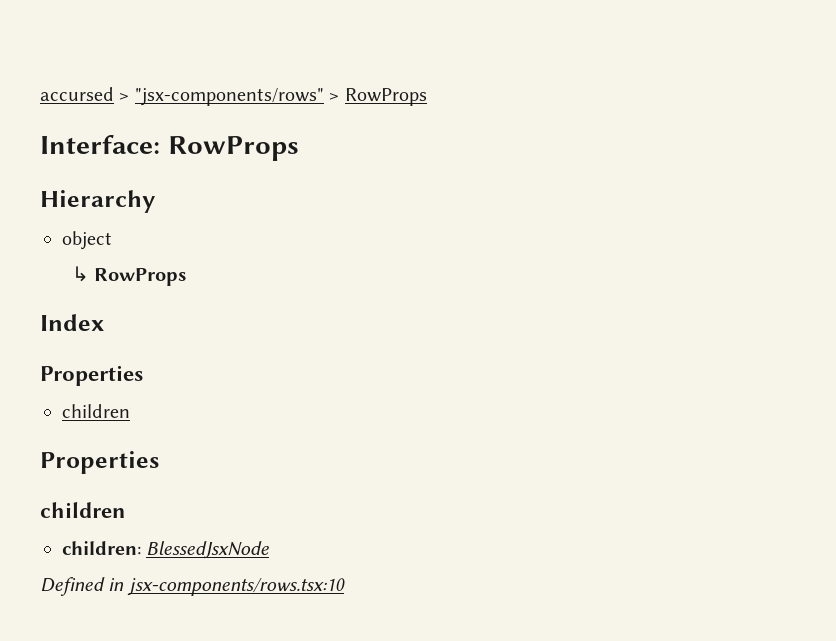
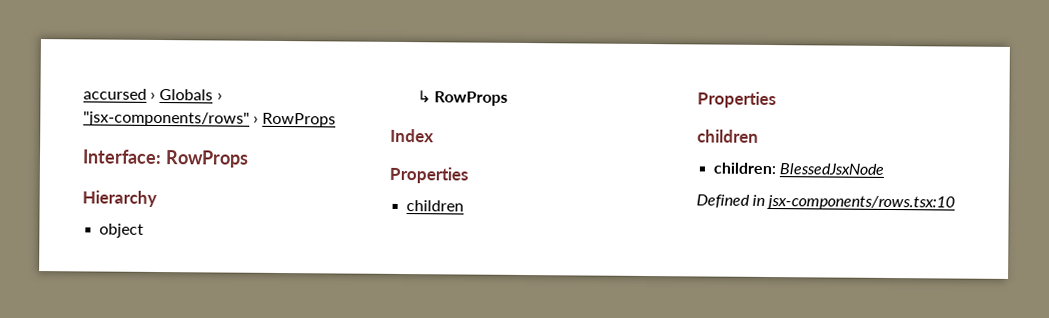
- accursed > "jsx-components/rows" > RowProps
+ accursed › Globals › "jsx-components/rows" › RowProps

